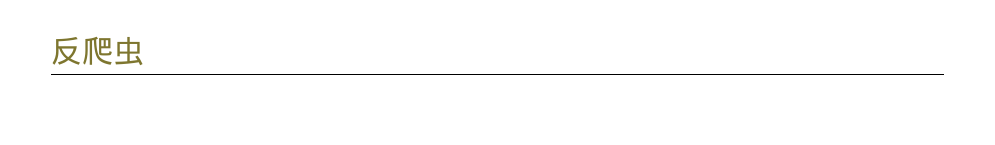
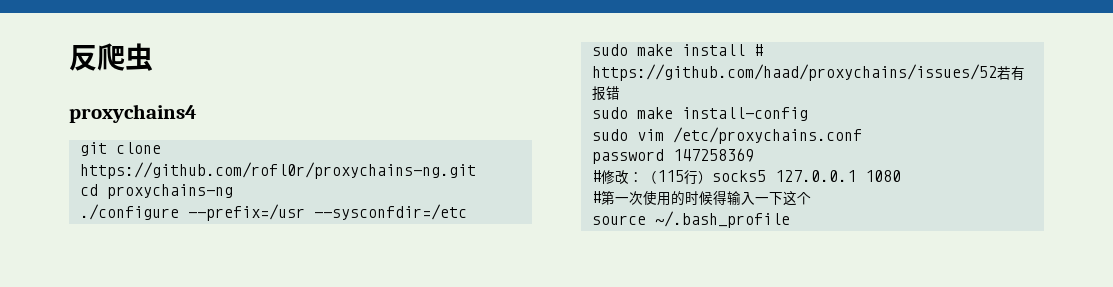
+ proxychains4
+ git clone https://github.com/rofl0r/proxychains-ng.git
+ cd proxychains-ng
+ ./configure --prefix=/usr --sysconfdir=/etc
+ sudo make install # https://github.com/haad/proxychains/issues/52若有报错
+ sudo make install-config
+ sudo vim /etc/proxychains.conf
+ password 147258369
+ #修改：（115行）socks5 127.0.0.1 1080
+ #第一次使用的时候得输入一下这个
+ source ~/.bash_profile

